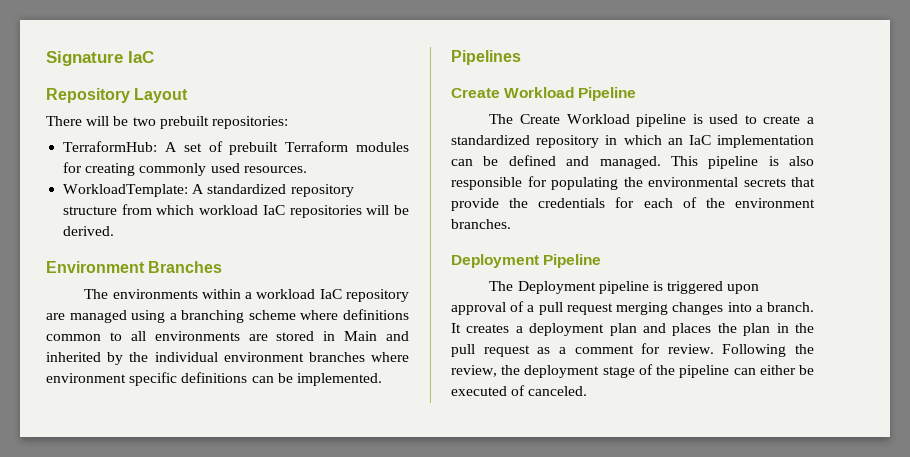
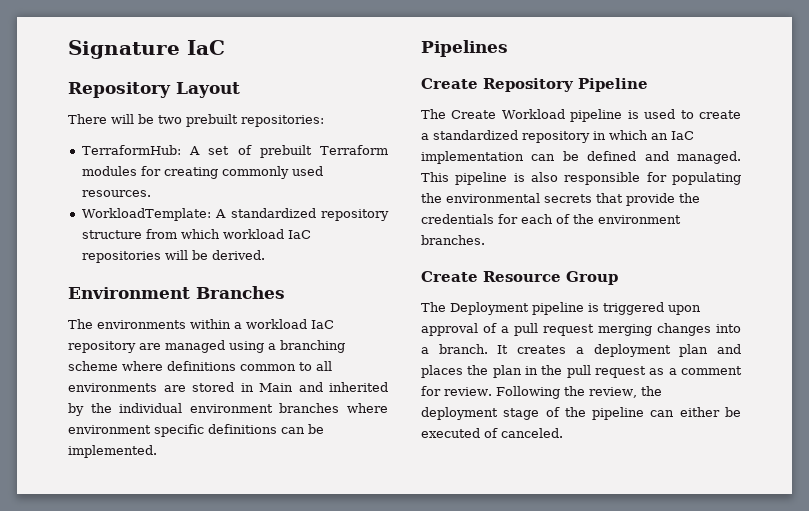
- Create Workload Pipeline
+ Create Repository Pipeline
- Deployment Pipeline
+ Create Resource Group

